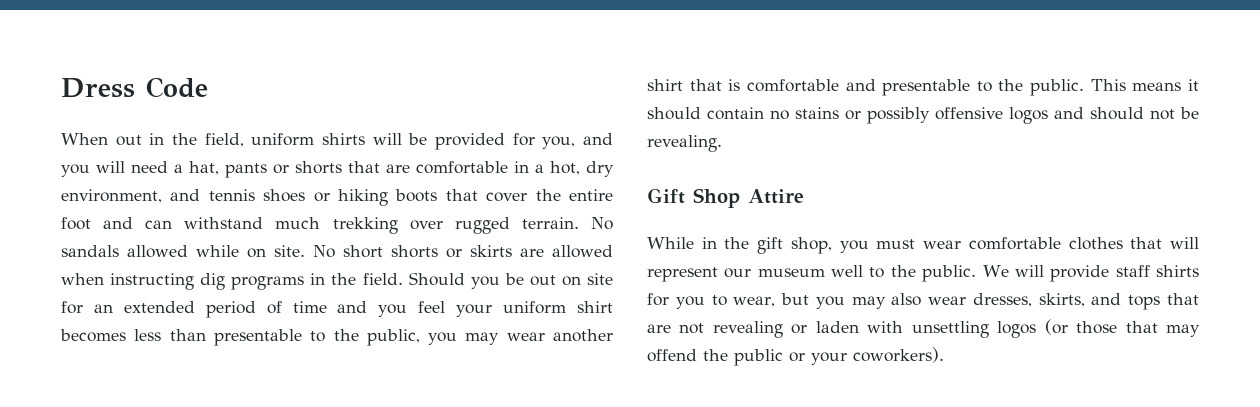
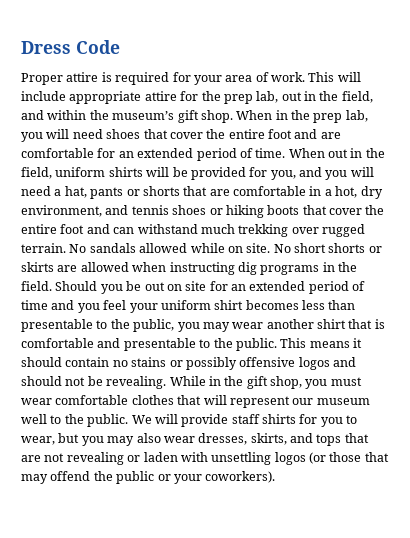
+ Proper attire is required for your area of work. This will include appropriate attire for the prep lab, out in the field, and within the museum’s gift shop. When in the prep lab, you will need shoes that cover the entire foot and are comfortable for an extended period of time.
- This means it should contain no stains or possibly offensive logos and should not be revealing.
- Gift Shop Attire
- While in the gift shop, you must wear comfortable clothes that will represent our museum well to the public.
+ This means it should contain no stains or possibly offensive logos and should not be revealing. While in the gift shop, you must wear comfortable clothes that will represent our museum well to the public.

